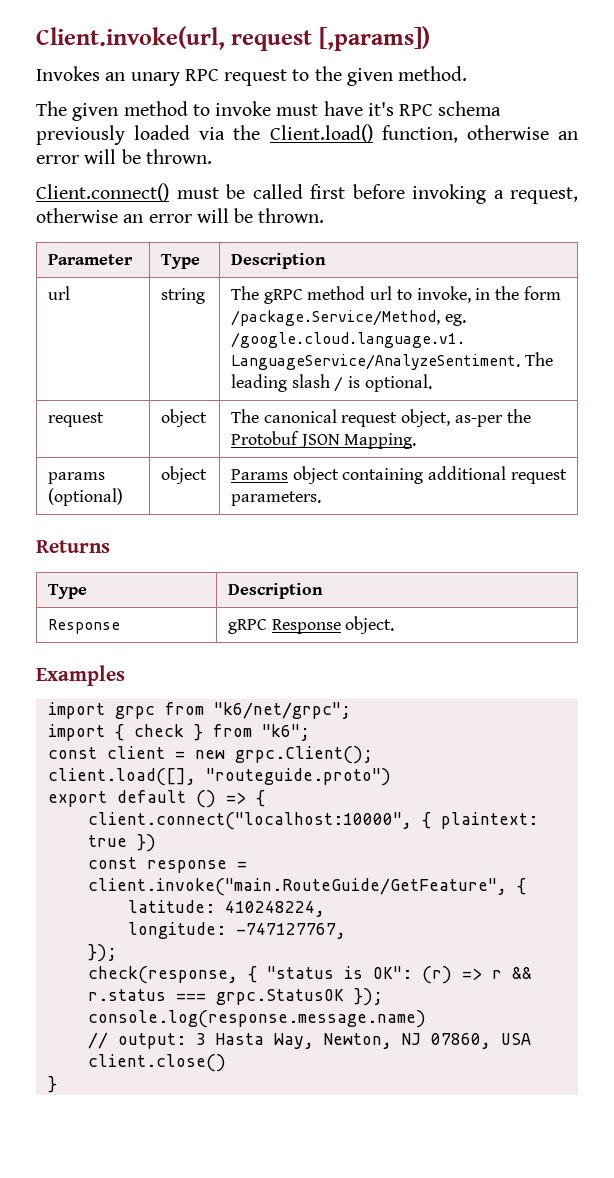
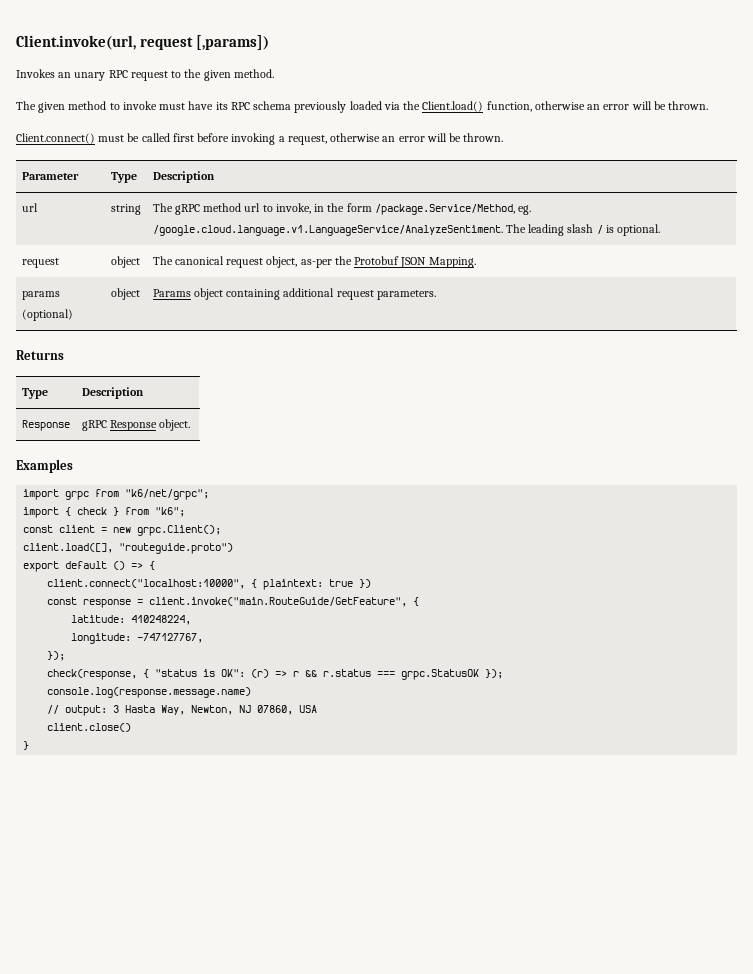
- The given method to invoke must have it's RPC schema previously loaded via the Client.load() function, otherwise an error will be thrown.
+ The given method to invoke must have its RPC schema previously loaded via the Client.load() function, otherwise an error will be thrown.

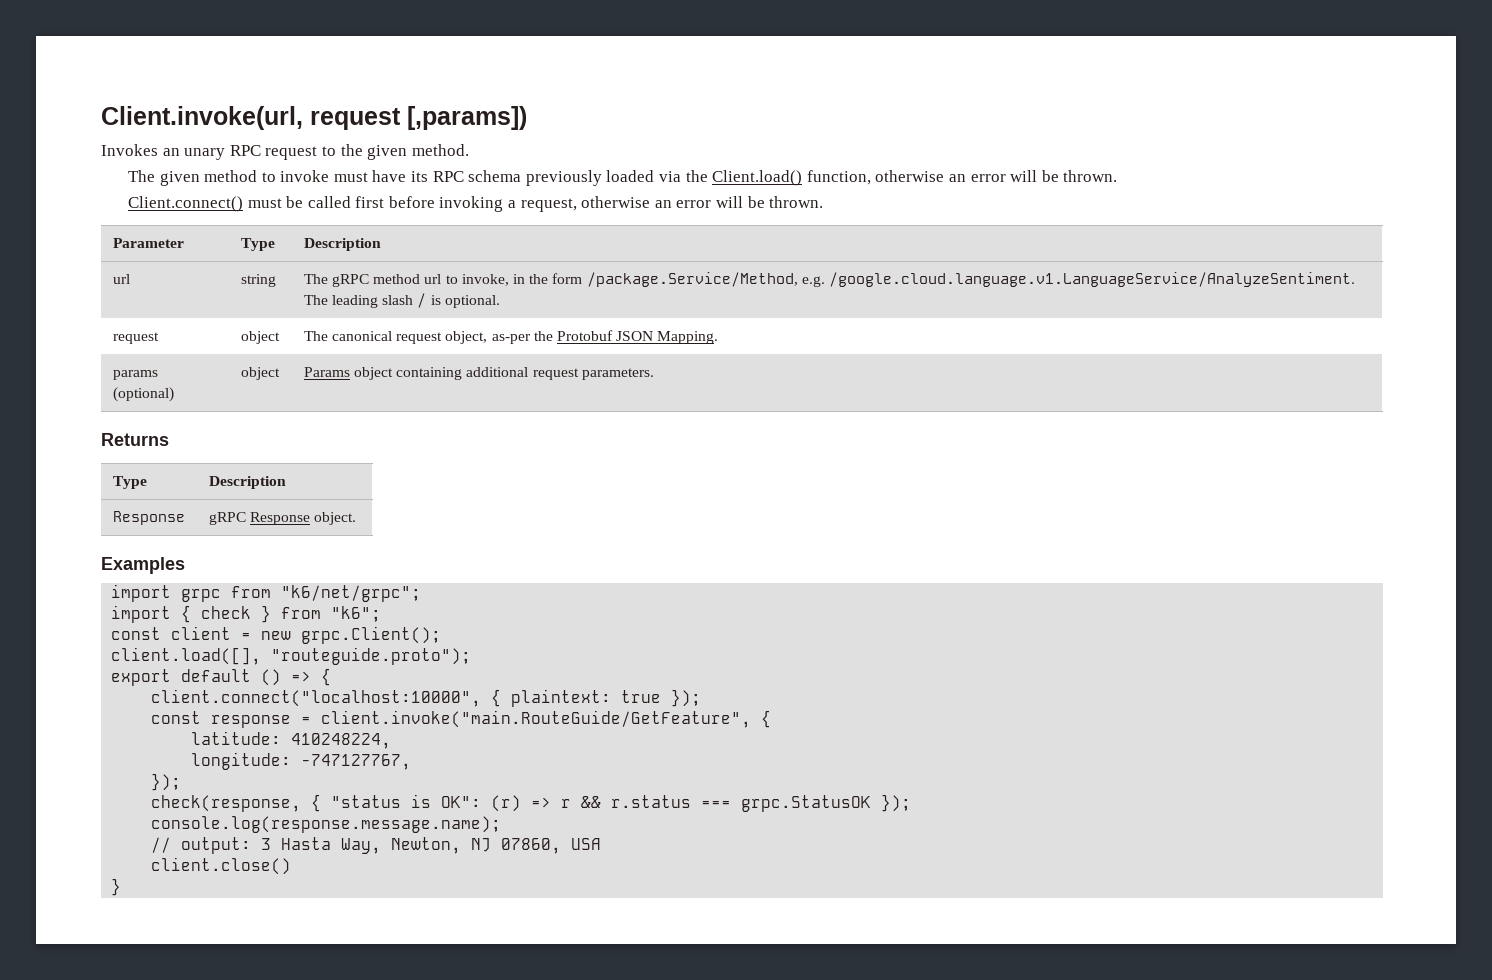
- url | string | The gRPC method url to invoke, in the form /package.Service/Method, eg. /google.cloud.language.v1.LanguageService/AnalyzeSentiment. The leading slash / is optional.
+ url | string | The gRPC method url to invoke, in the form /package.Service/Method, e.g. /google.cloud.language.v1.LanguageService/AnalyzeSentiment. The leading slash / is optional.
- client.load([], "routeguide.proto")
+ client.load([], "routeguide.proto");
- client.connect("localhost:10000", { plaintext: true })
+ client.connect("localhost:10000", { plaintext: true });
- console.log(response.message.name)
+ console.log(response.message.name);

